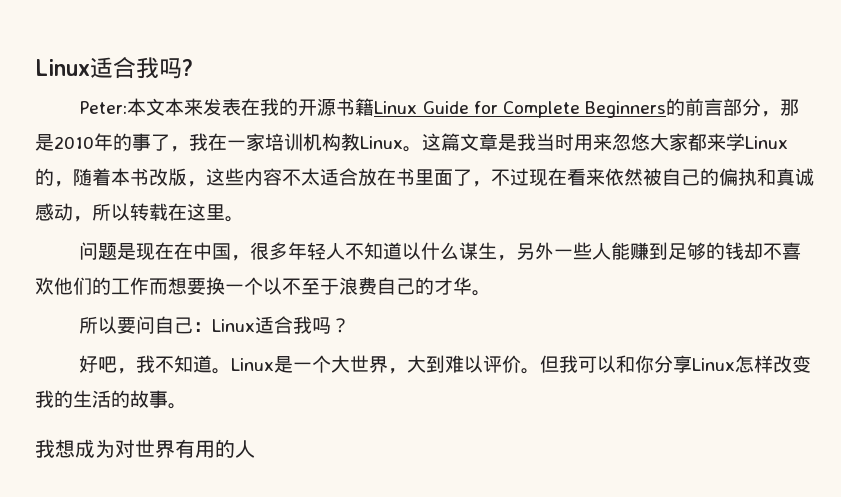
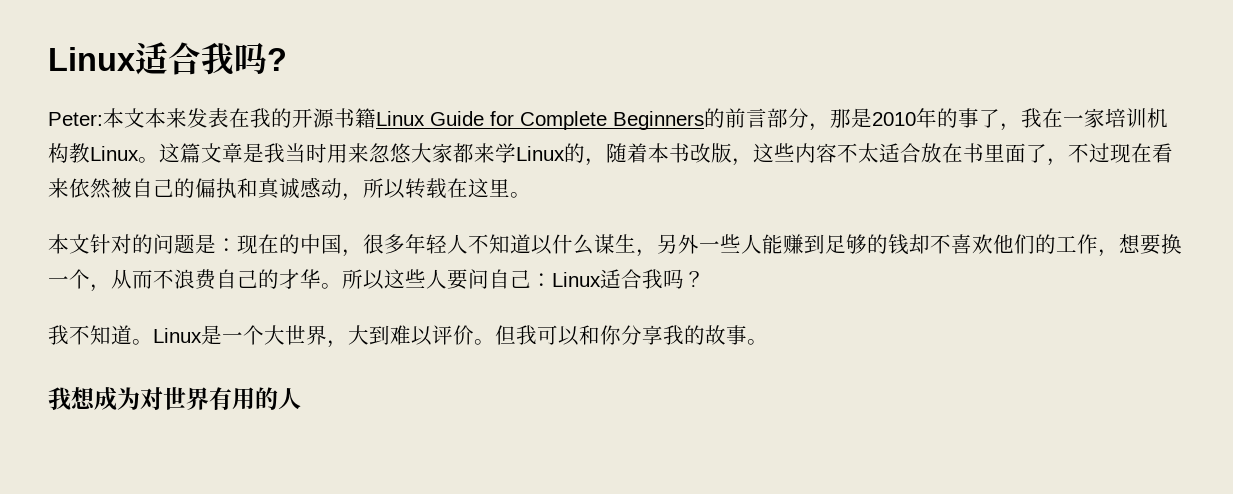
- 问题是现在在中国，很多年轻人不知道以什么谋生，另外一些人能赚到足够的钱却不喜欢他们的工作而想要换一个以不至于浪费自己的才华。
- 所以要问自己：Linux适合我吗？
+ 本文针对的问题是：现在的中国，很多年轻人不知道以什么谋生，另外一些人能赚到足够的钱却不喜欢他们的工作，想要换一个，从而不浪费自己的才华。所以这些人要问自己：Linux适合我吗？
- 好吧，我不知道。
+ 我不知道。
- 但我可以和你分享Linux怎样改变我的生活的故事。
+ 但我可以和你分享我的故事。

